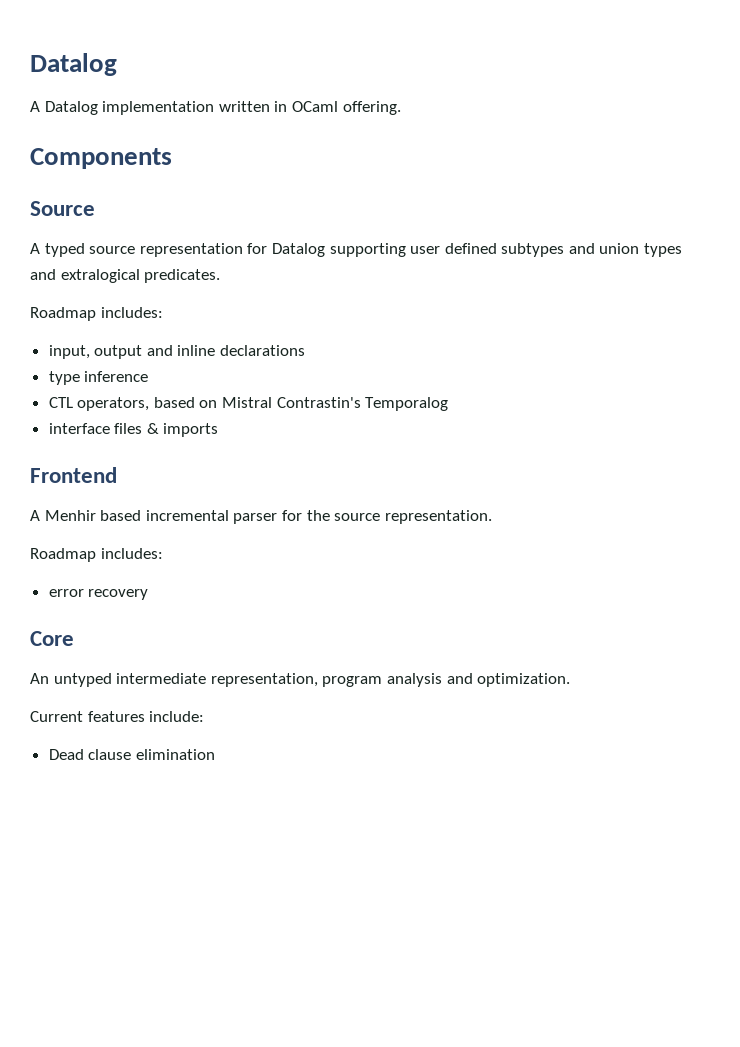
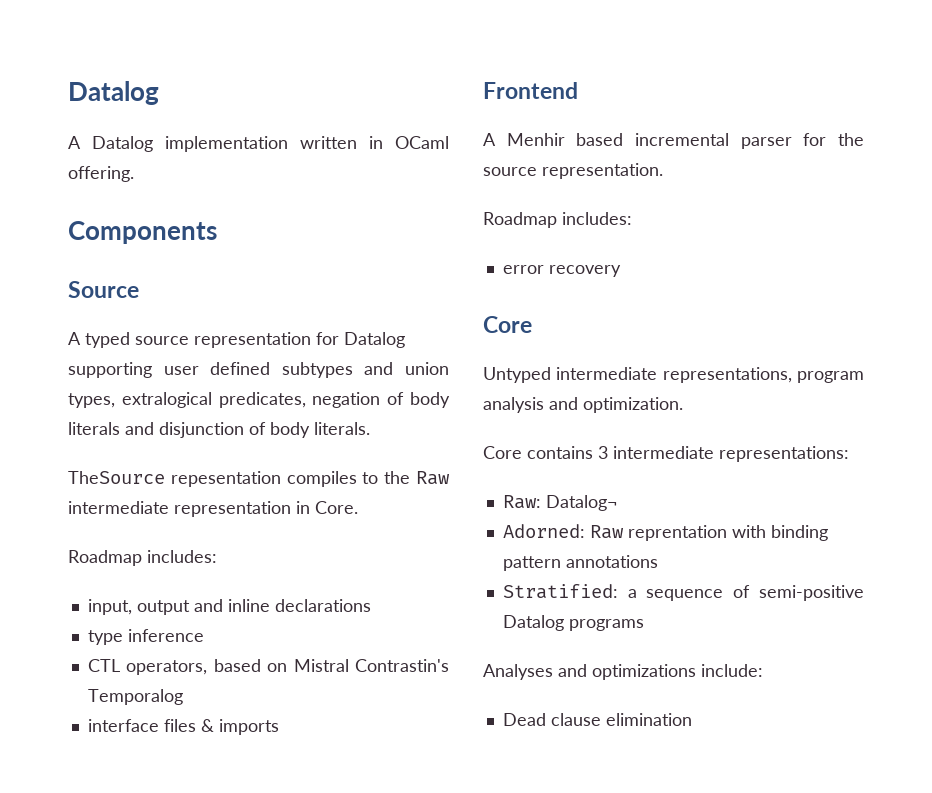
- A typed source representation for Datalog supporting user defined subtypes and union types and extralogical predicates.
+ A typed source representation for Datalog supporting user defined subtypes and union types, extralogical predicates, negation of body literals and disjunction of body literals.
+ TheSource repesentation compiles to the Raw intermediate representation in Core.
- An untyped intermediate representation, program analysis and optimization.
+ Untyped intermediate representations, program analysis and optimization.
- Current features include:
+ Core contains 3 intermediate representations:
+ Raw: Datalog¬
+ Adorned: Raw reprentation with binding pattern annotations
+ Stratified: a sequence of semi-positive Datalog programs
+ Analyses and optimizations include:

